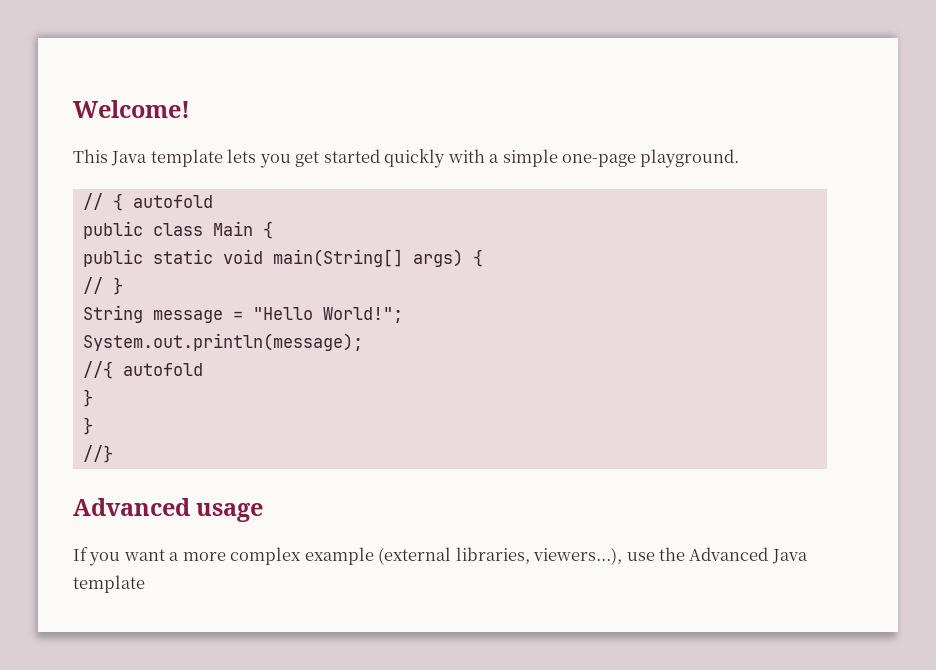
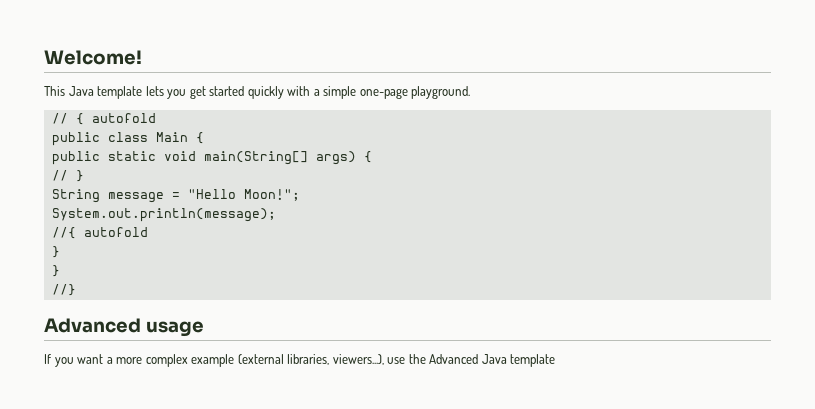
- String message = "Hello World!";
+ String message = "Hello Moon!";

